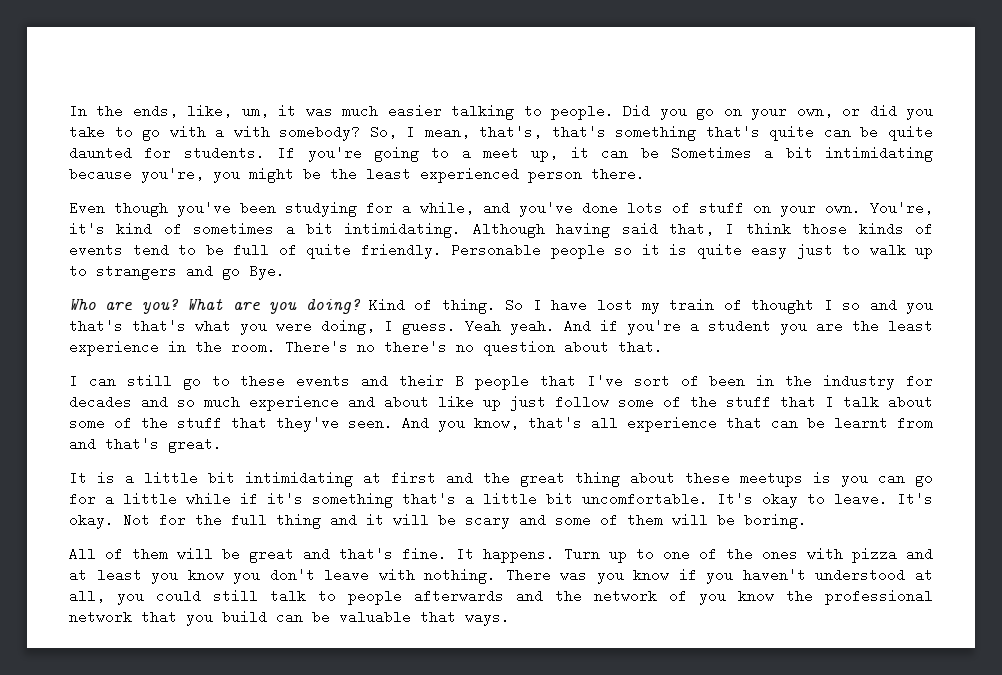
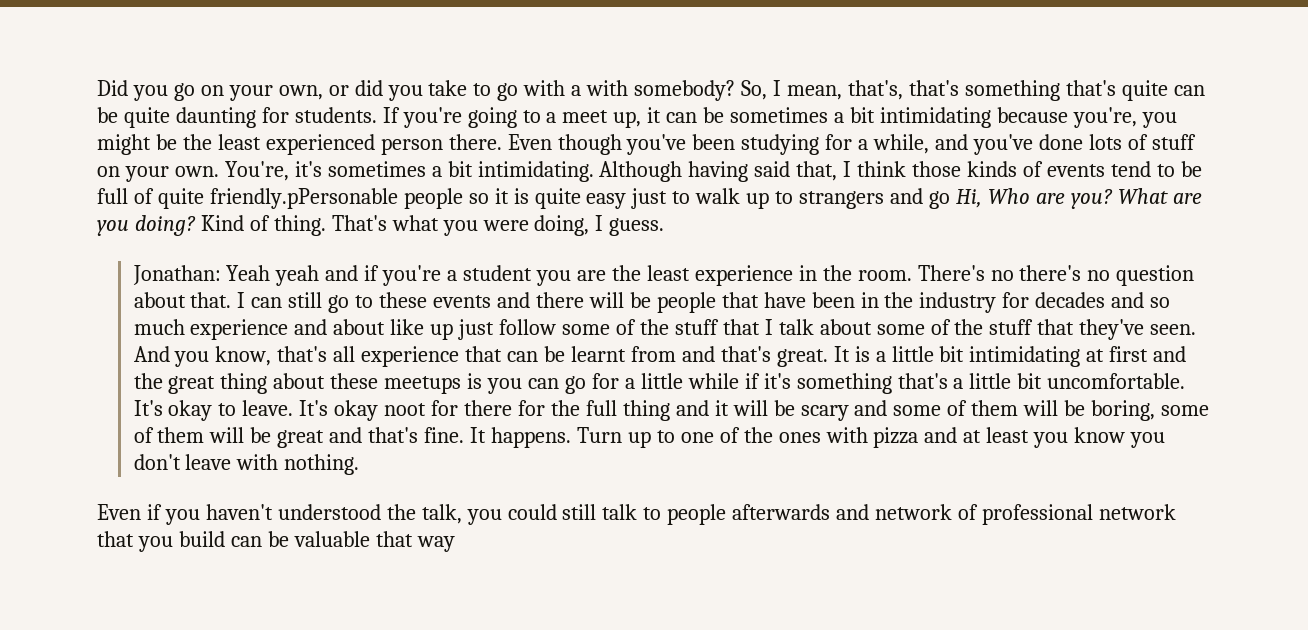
- In the ends, like, um, it was much easier talking to people.
- So, I mean, that's, that's something that's quite can be quite daunted for students.
+ So, I mean, that's, that's something that's quite can be quite daunting for students.
- If you're going to a meet up, it can be Sometimes a bit intimidating because you're, you might be the least experienced person there.
- Even though you've been studying for a while, and you've done lots of stuff on your own.
+ If you're going to a meet up, it can be sometimes a bit intimidating because you're, you might be the least experienced person there. Even though you've been studying for a while, and you've done lots of stuff on your own.
- You're, it's kind of sometimes a bit intimidating.
+ You're, it's sometimes a bit intimidating.
- Although having said that, I think those kinds of events tend to be full of quite friendly. Personable people so it is quite easy just to walk up to strangers and go Bye.
- Who are you?
+ Although having said that, I think those kinds of events tend to be full of quite friendly.pPersonable people so it is quite easy just to walk up to strangers and go Hi, Who are you?
- So I have lost my train of thought I so and you that's that's what you were doing, I guess. Yeah yeah. And if you're a student you are the least experience in the room.
+ That's what you were doing, I guess.
+ Jonathan: Yeah yeah and if you're a student you are the least experience in the room.
- There's no there's no question about that.
- I can still go to these events and their B people that I've sort of been in the industry for decades and so much experience and about like up just follow some of the stuff that I talk about some of the stuff that they've seen.
+ There's no there's no question about that. I can still go to these events and there will be people that have been in the industry for decades and so much experience and about like up just follow some of the stuff that I talk about some of the stuff that they've seen.
- And you know, that's all experience that can be learnt from and that's great.
- It is a little bit intimidating at first and the great thing about these meetups is you can go for a little while if it's something that's a little bit uncomfortable.
+ And you know, that's all experience that can be learnt from and that's great. It is a little bit intimidating at first and the great thing about these meetups is you can go for a little while if it's something that's a little bit uncomfortable.
- It's okay. Not for the full thing and it will be scary and some of them will be boring.
- All of them will be great and that's fine.
+ It's okay noot for there for the full thing and it will be scary and some of them will be boring, some of them will be great and that's fine.
- Turn up to one of the ones with pizza and at least you know you don't leave with nothing. There was you know if you haven't understood at all, you could still talk to people afterwards and the network of you know the professional network that you build can be valuable that ways.
+ Turn up to one of the ones with pizza and at least you know you don't leave with nothing.
+ Even if you haven't understood the talk, you could still talk to people afterwards and network of professional network that you build can be valuable that way

